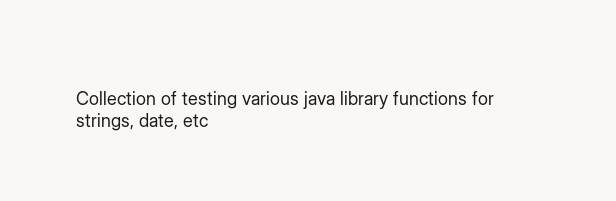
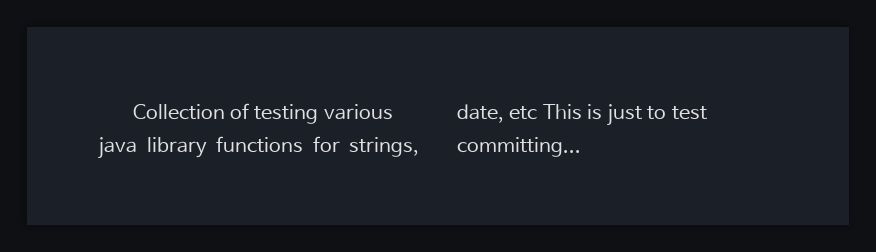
- Collection of testing various java library functions for strings, date, etc
+ Collection of testing various java library functions for strings, date, etc This is just to test committing...

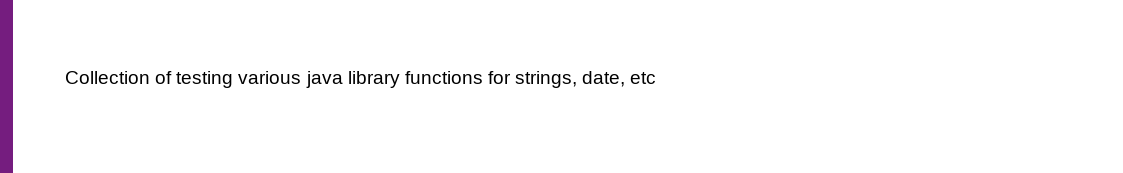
- Collection of testing various java library functions for strings, date, etc This is just to test committing...
+ Collection of testing various java library functions for strings, date, etc

